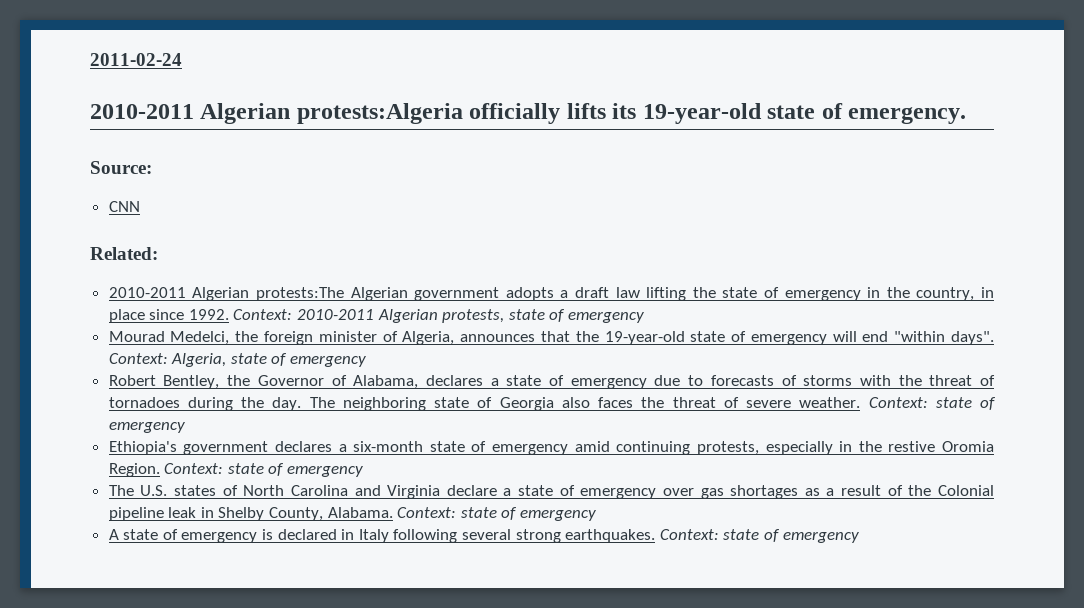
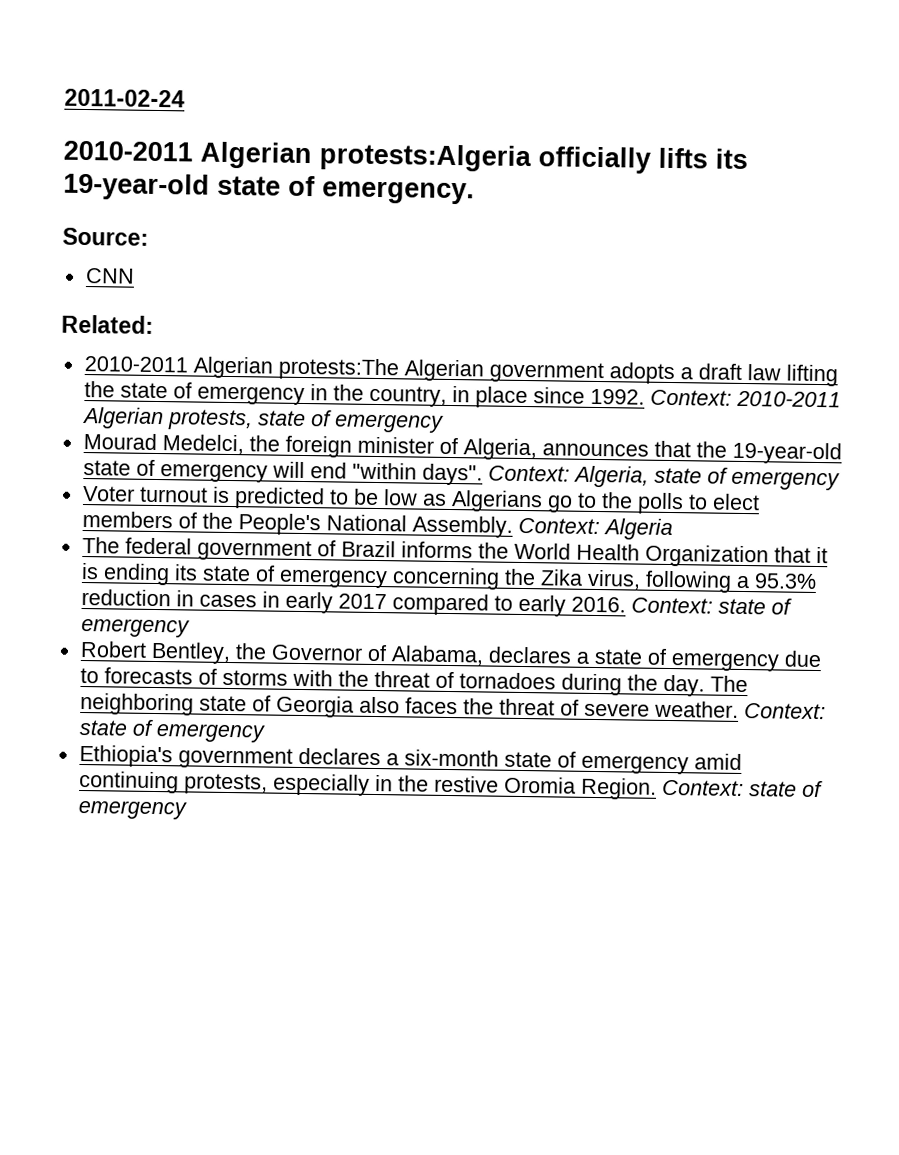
+ Voter turnout is predicted to be low as Algerians go to the polls to elect members of the People's National Assembly. Context: Algeria
+ The federal government of Brazil informs the World Health Organization that it is ending its state of emergency concerning the Zika virus, following a 95.3% reduction in cases in early 2017 compared to early 2016. Context: state of emergency
- The U.S. states of North Carolina and Virginia declare a state of emergency over gas shortages as a result of the Colonial pipeline leak in Shelby County, Alabama. Context: state of emergency
- A state of emergency is declared in Italy following several strong earthquakes. Context: state of emergency

